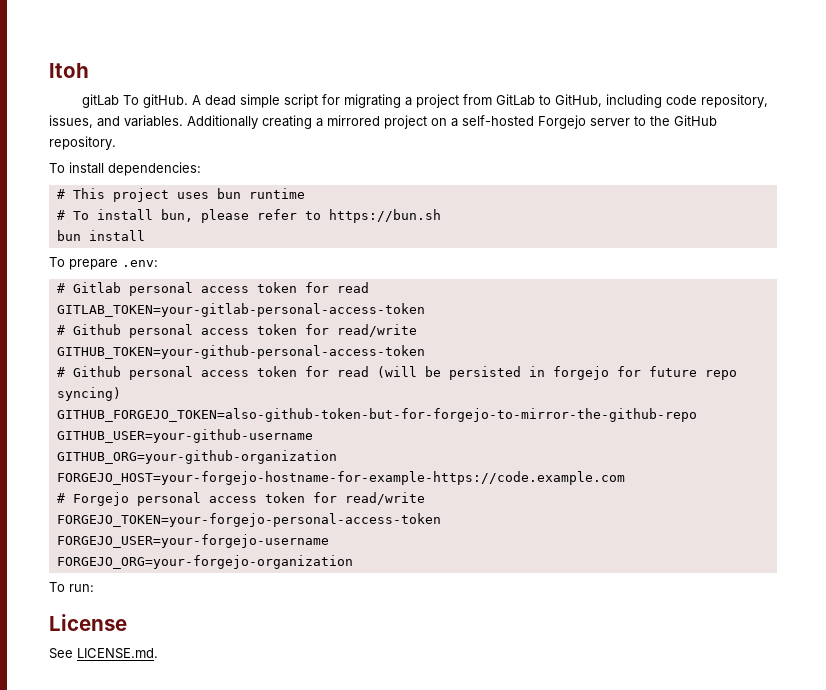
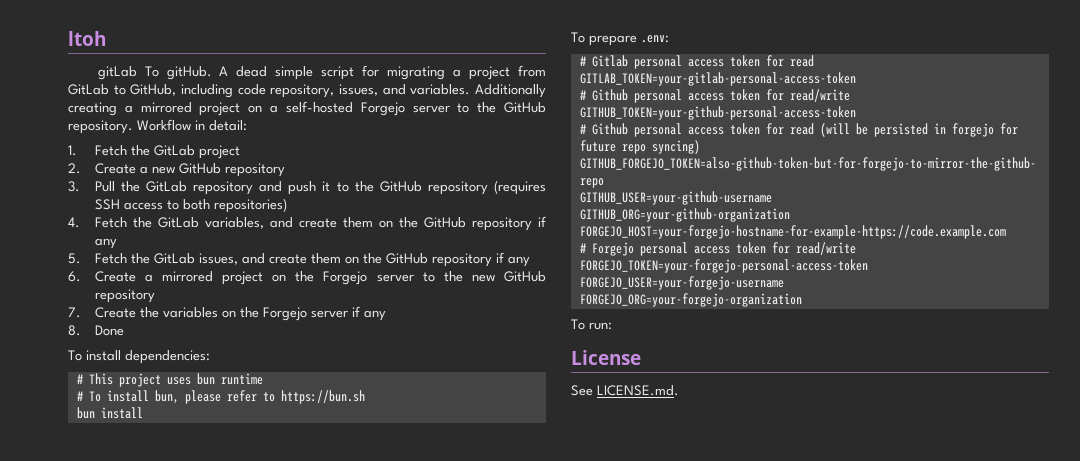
+ Workflow in detail:
+ 1. Fetch the GitLab project
+ 2. Create a new GitHub repository
+ 3. Pull the GitLab repository and push it to the GitHub repository (requires SSH access to both repositories)
+ 4. Fetch the GitLab variables, and create them on the GitHub repository if any
+ 5. Fetch the GitLab issues, and create them on the GitHub repository if any
+ 6. Create a mirrored project on the Forgejo server to the new GitHub repository
+ 7. Create the variables on the Forgejo server if any
+ 8. Done

